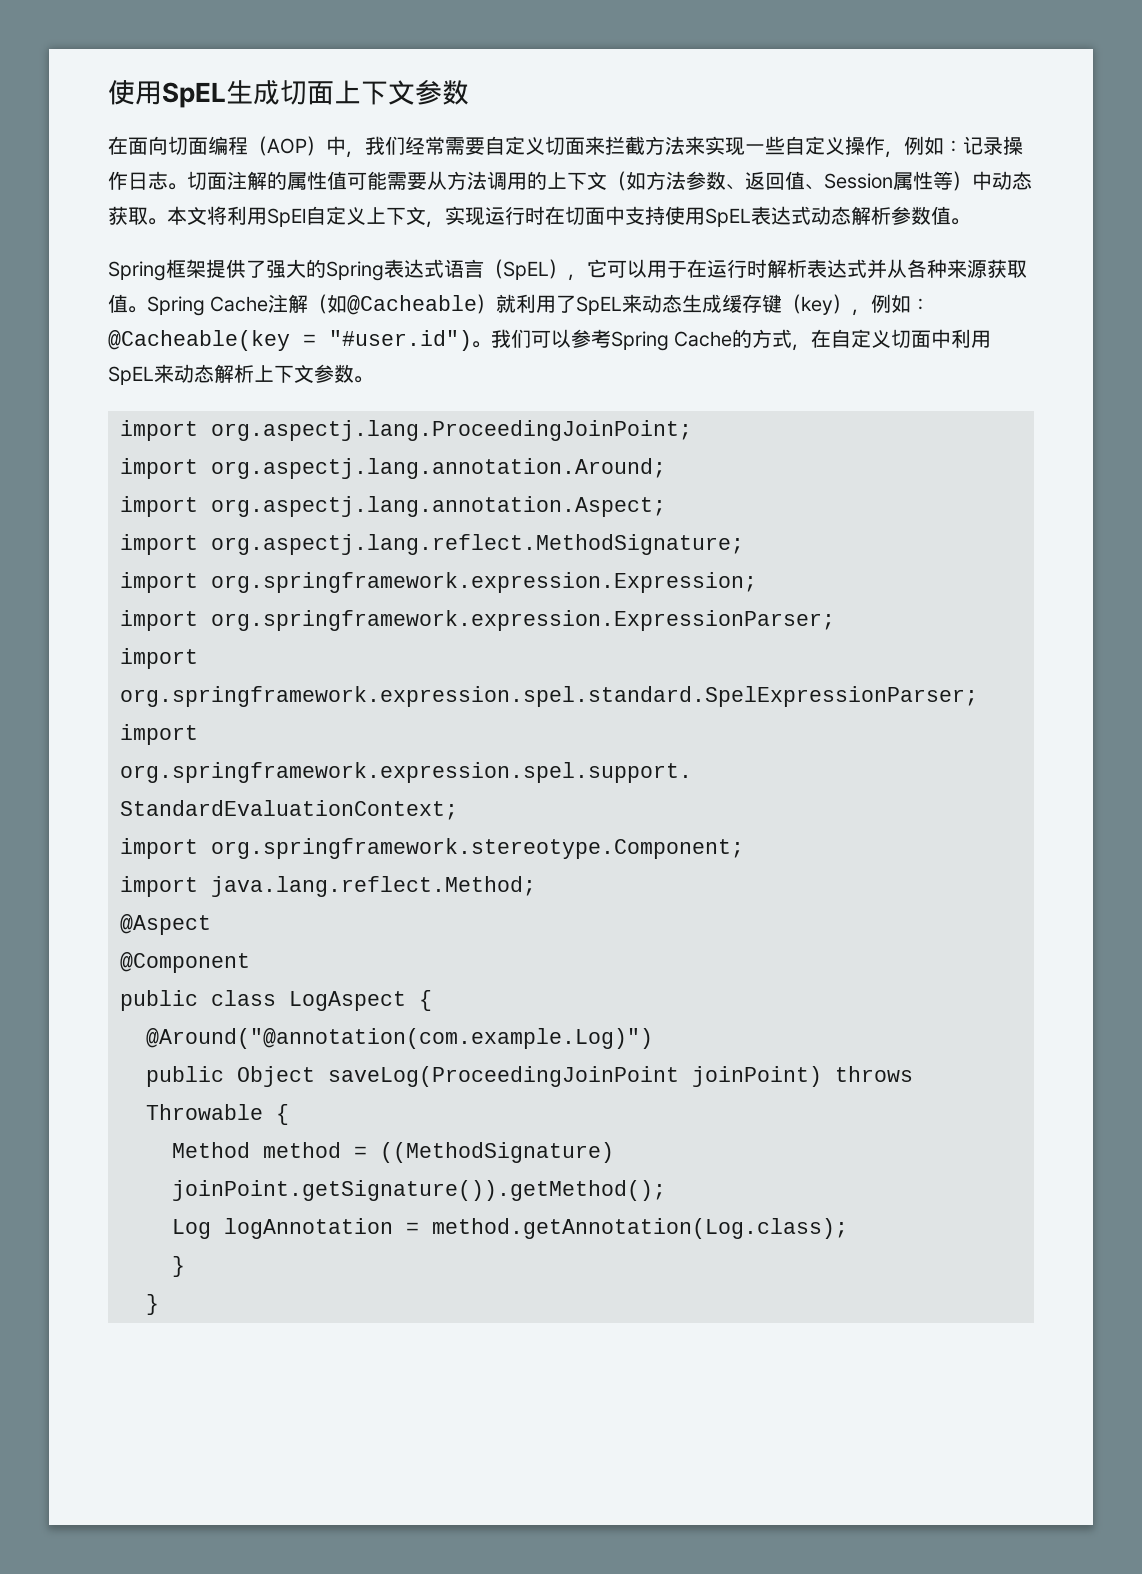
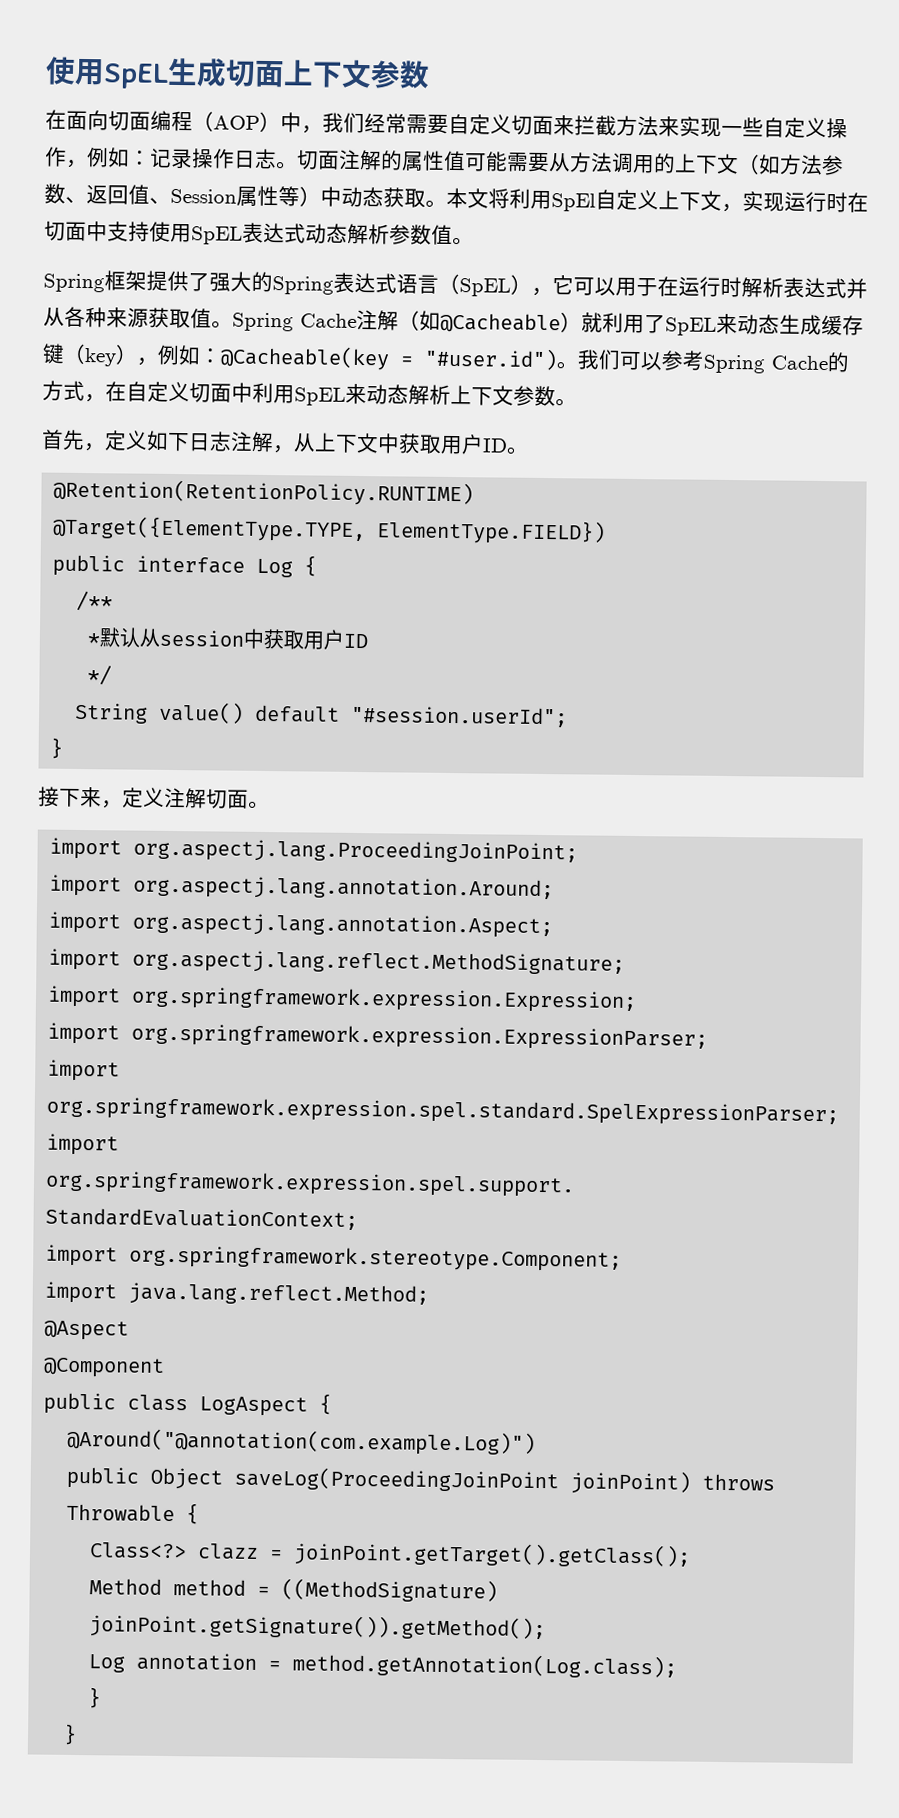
+ 首先，定义如下日志注解，从上下文中获取用户ID。
+ @Retention(RetentionPolicy.RUNTIME)
+ @Target({ElementType.TYPE, ElementType.FIELD})
+ public interface Log {
+ /**
+ *默认从session中获取用户ID
+ */
+ String value() default "#session.userId";
+ }
+ 接下来，定义注解切面。
+ Class<?> clazz = joinPoint.getTarget().getClass();
- Log logAnnotation = method.getAnnotation(Log.class);
+ Log annotation = method.getAnnotation(Log.class);

